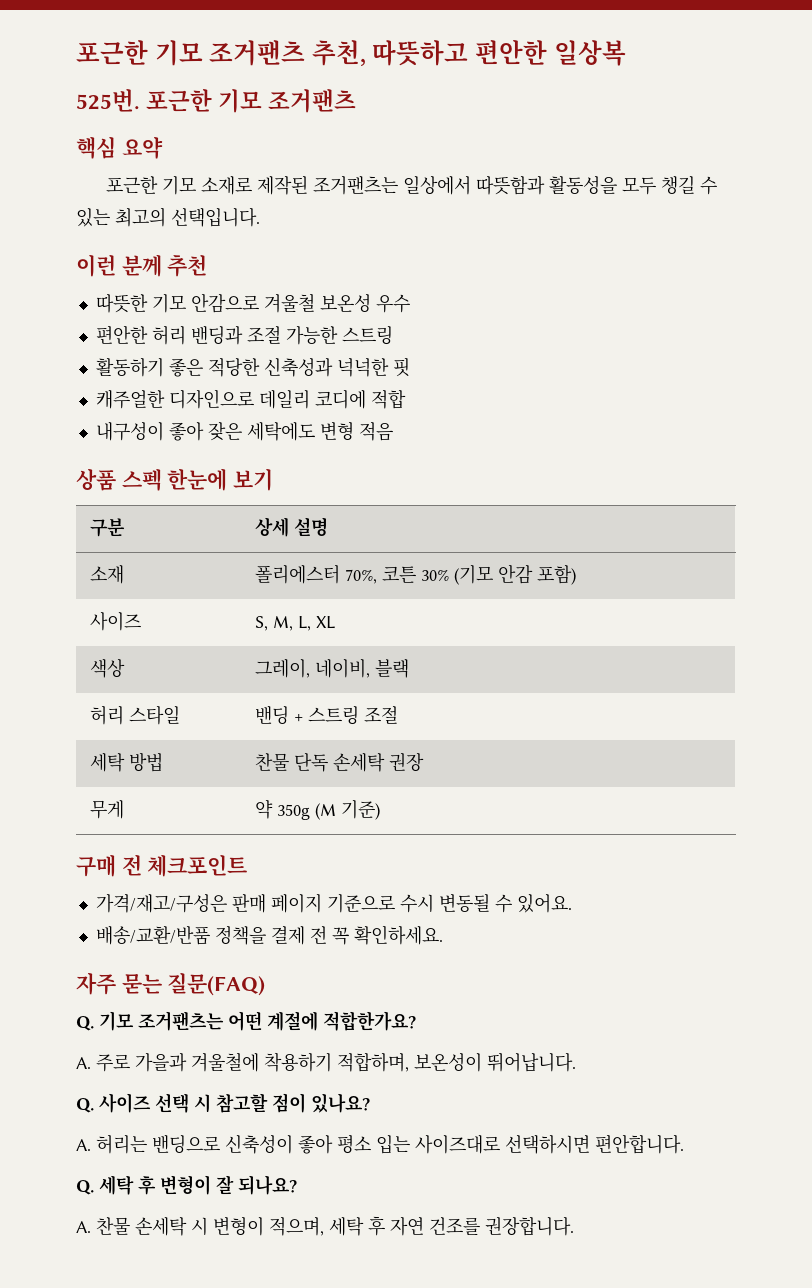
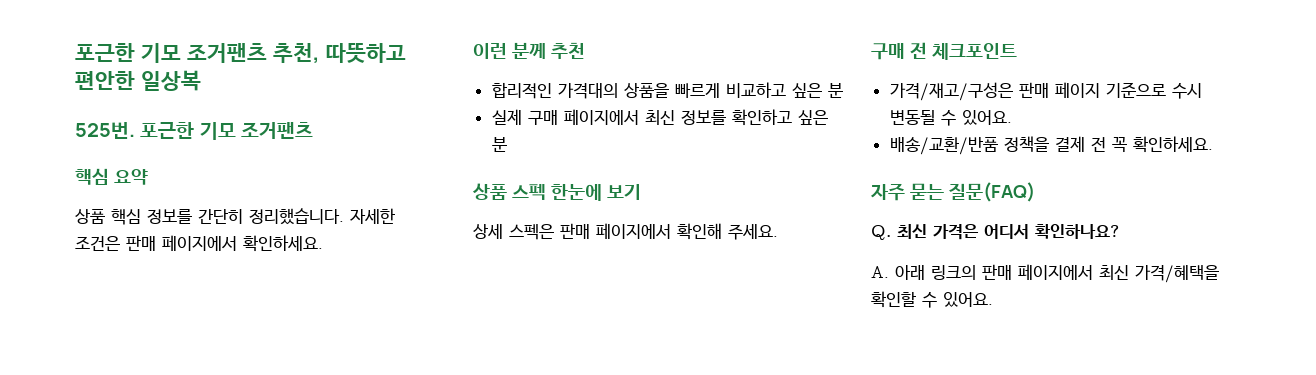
- 포근한 기모 소재로 제작된 조거팬츠는 일상에서 따뜻함과 활동성을 모두 챙길 수 있는 최고의 선택입니다.
+ 상품 핵심 정보를 간단히 정리했습니다. 자세한 조건은 판매 페이지에서 확인하세요.
  이런 분께 추천
- 따뜻한 기모 안감으로 겨울철 보온성 우수
- 편안한 허리 밴딩과 조절 가능한 스트링
- 활동하기 좋은 적당한 신축성과 넉넉한 핏
- 캐주얼한 디자인으로 데일리 코디에 적합
- 내구성이 좋아 잦은 세탁에도 변형 적음
+ 합리적인 가격대의 상품을 빠르게 비교하고 싶은 분
+ 실제 구매 페이지에서 최신 정보를 확인하고 싶은 분
  상품 스펙 한눈에 보기
- 구분 | 상세 설명
- 소재 | 폴리에스터 70%, 코튼 30% (기모 안감 포함)
- 사이즈 | S, M, L, XL
- 색상 | 그레이, 네이비, 블랙
- 허리 스타일 | 밴딩 + 스트링 조절
- 세탁 방법 | 찬물 단독 손세탁 권장
- 무게 | 약 350g (M 기준)
+ 상세 스펙은 판매 페이지에서 확인해 주세요.
- Q. 기모 조거팬츠는 어떤 계절에 적합한가요?
- A. 주로 가을과 겨울철에 착용하기 적합하며, 보온성이 뛰어납니다.
- Q. 사이즈 선택 시 참고할 점이 있나요?
- A. 허리는 밴딩으로 신축성이 좋아 평소 입는 사이즈대로 선택하시면 편안합니다.
- Q. 세탁 후 변형이 잘 되나요?
- A. 찬물 손세탁 시 변형이 적으며, 세탁 후 자연 건조를 권장합니다.
+ Q. 최신 가격은 어디서 확인하나요?
+ A. 아래 링크의 판매 페이지에서 최신 가격/혜택을 확인할 수 있어요.

